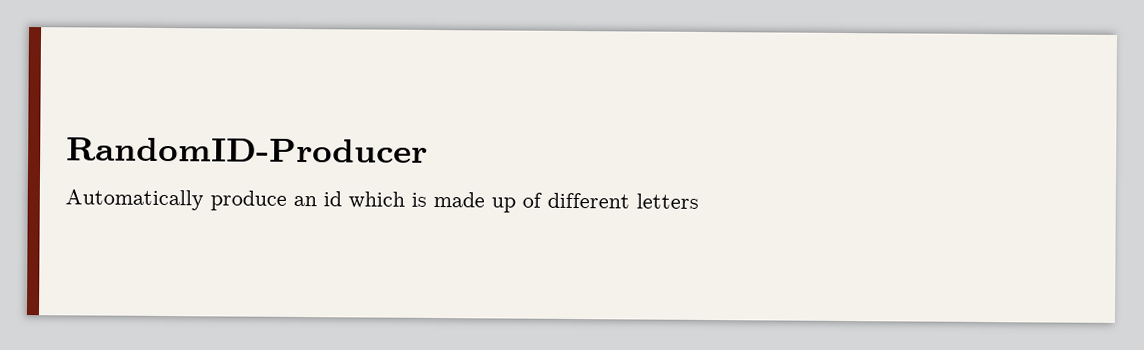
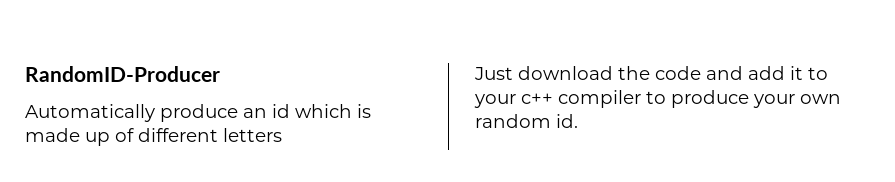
+ Just download the code and add it to your c++ compiler to produce your own random id.

